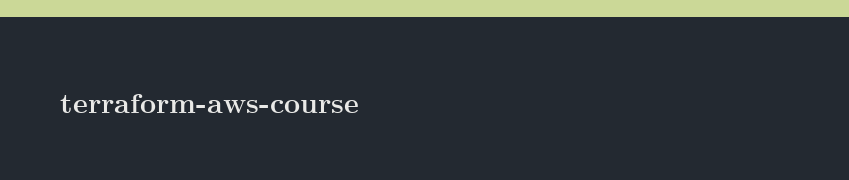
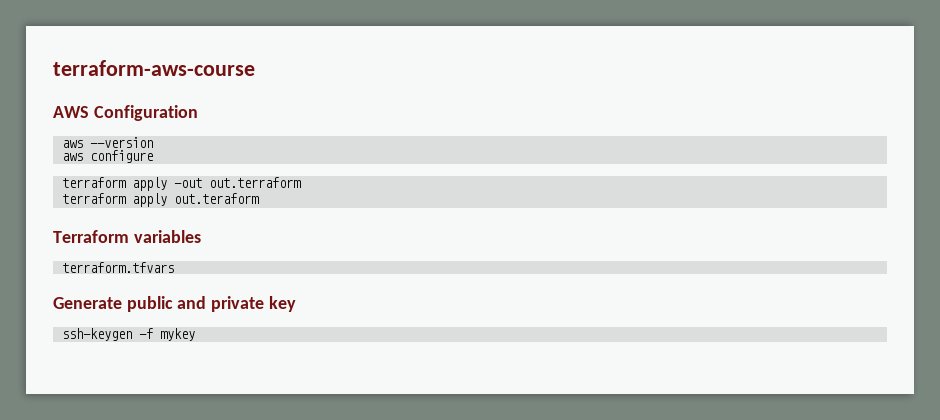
+ AWS Configuration
+ aws --version
+ aws configure
+ terraform apply -out out.terraform
+ terraform apply out.teraform
+ Terraform variables
+ terraform.tfvars
+ Generate public and private key
+ ssh-keygen -f mykey

